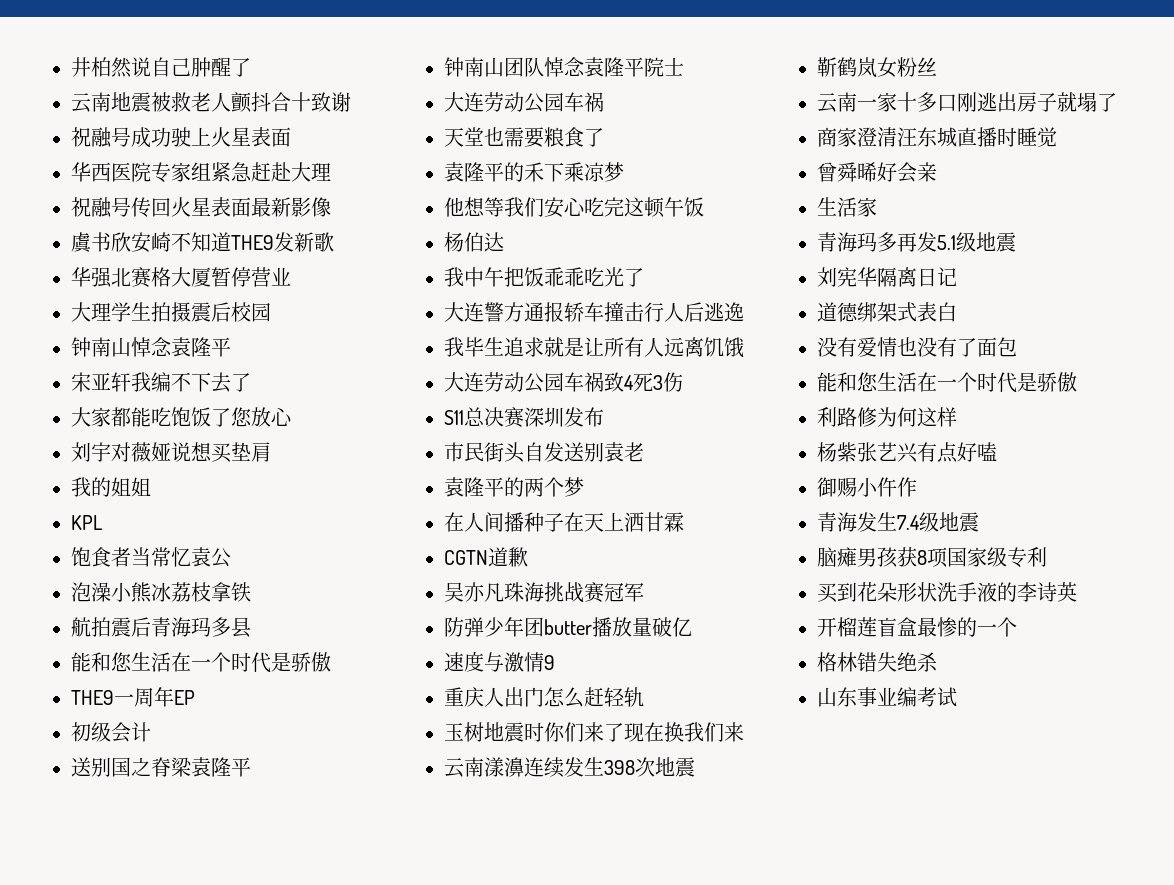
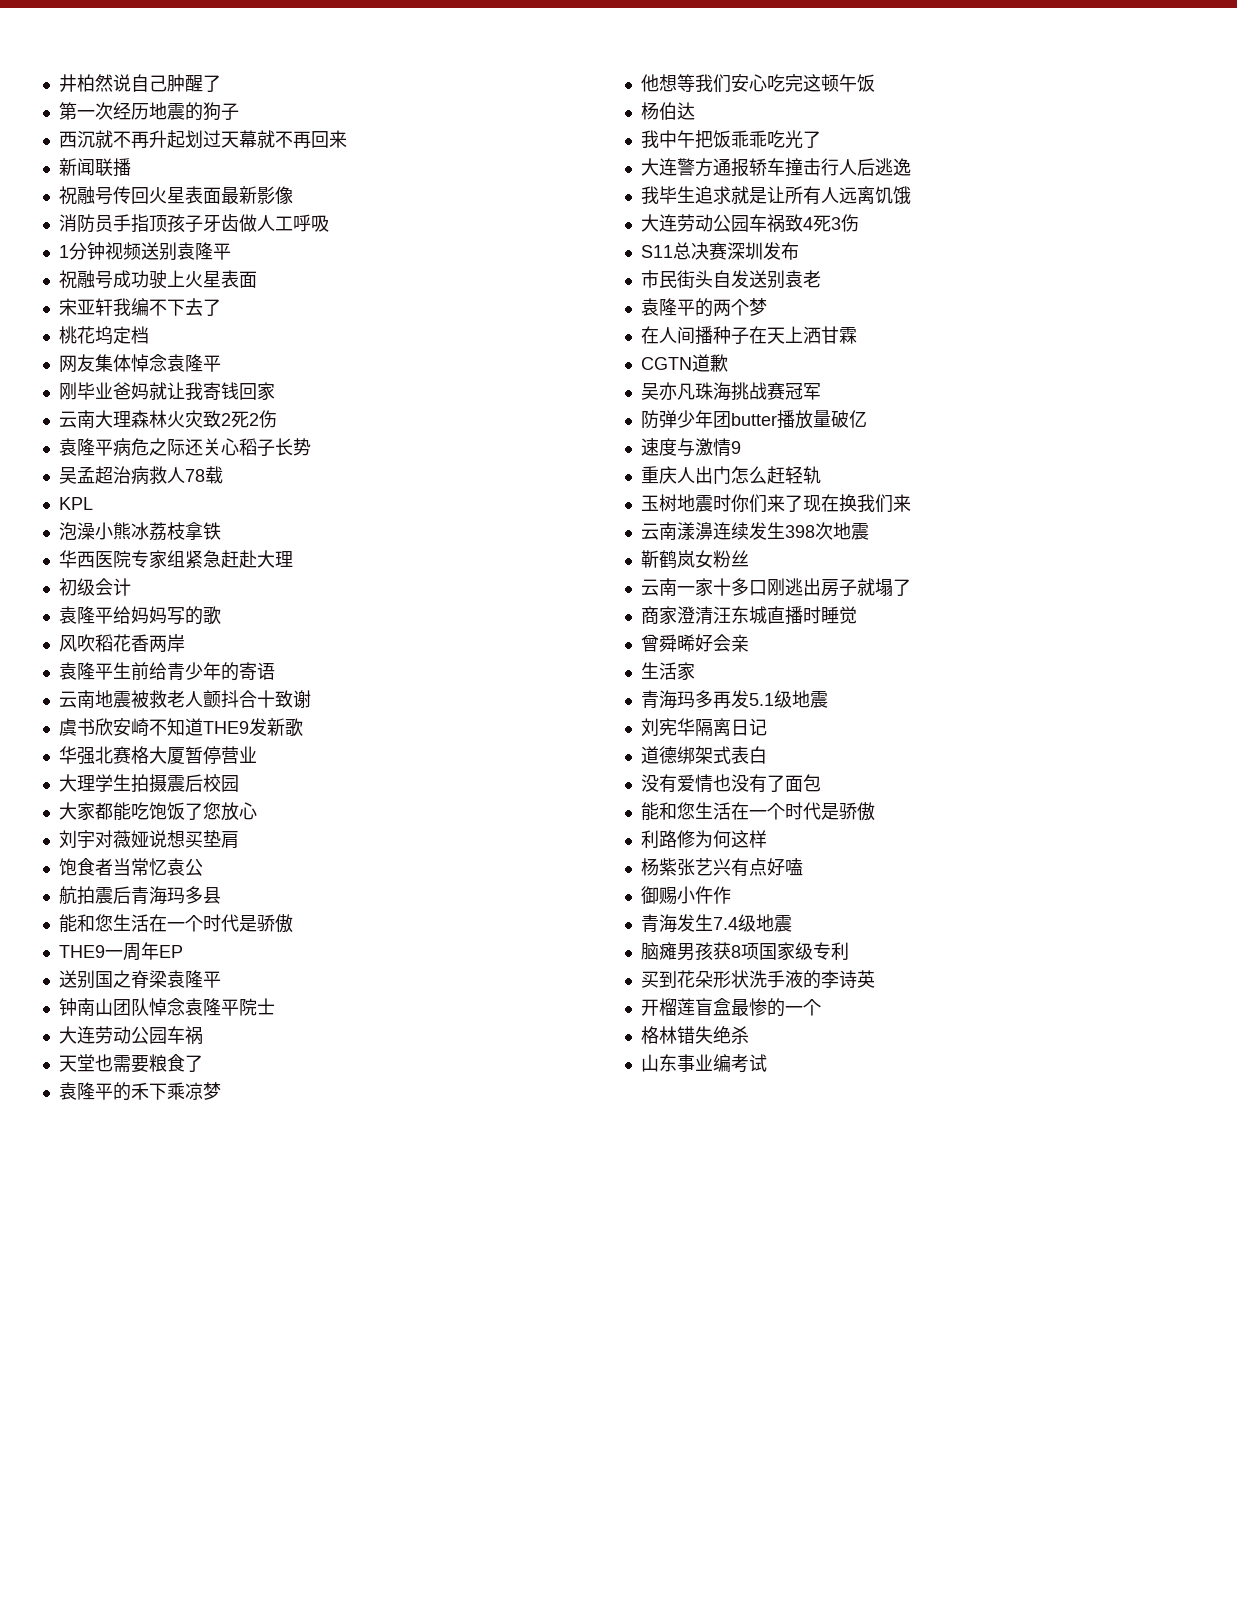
+ 第一次经历地震的狗子
+ 西沉就不再升起划过天幕就不再回来
+ 新闻联播
+ 祝融号传回火星表面最新影像
+ 消防员手指顶孩子牙齿做人工呼吸
+ 1分钟视频送别袁隆平
+ 祝融号成功驶上火星表面
+ 宋亚轩我编不下去了
+ 桃花坞定档
+ 网友集体悼念袁隆平
+ 刚毕业爸妈就让我寄钱回家
+ 云南大理森林火灾致2死2伤
+ 袁隆平病危之际还关心稻子长势
+ 吴孟超治病救人78载
+ KPL
+ 泡澡小熊冰荔枝拿铁
+ 华西医院专家组紧急赶赴大理
+ 初级会计
+ 袁隆平给妈妈写的歌
+ 风吹稻花香两岸
+ 袁隆平生前给青少年的寄语
- 祝融号成功驶上火星表面
- 华西医院专家组紧急赶赴大理
- 祝融号传回火星表面最新影像
- 钟南山悼念袁隆平
- 宋亚轩我编不下去了
- 我的姐姐
- KPL
- 泡澡小熊冰荔枝拿铁
- 初级会计

